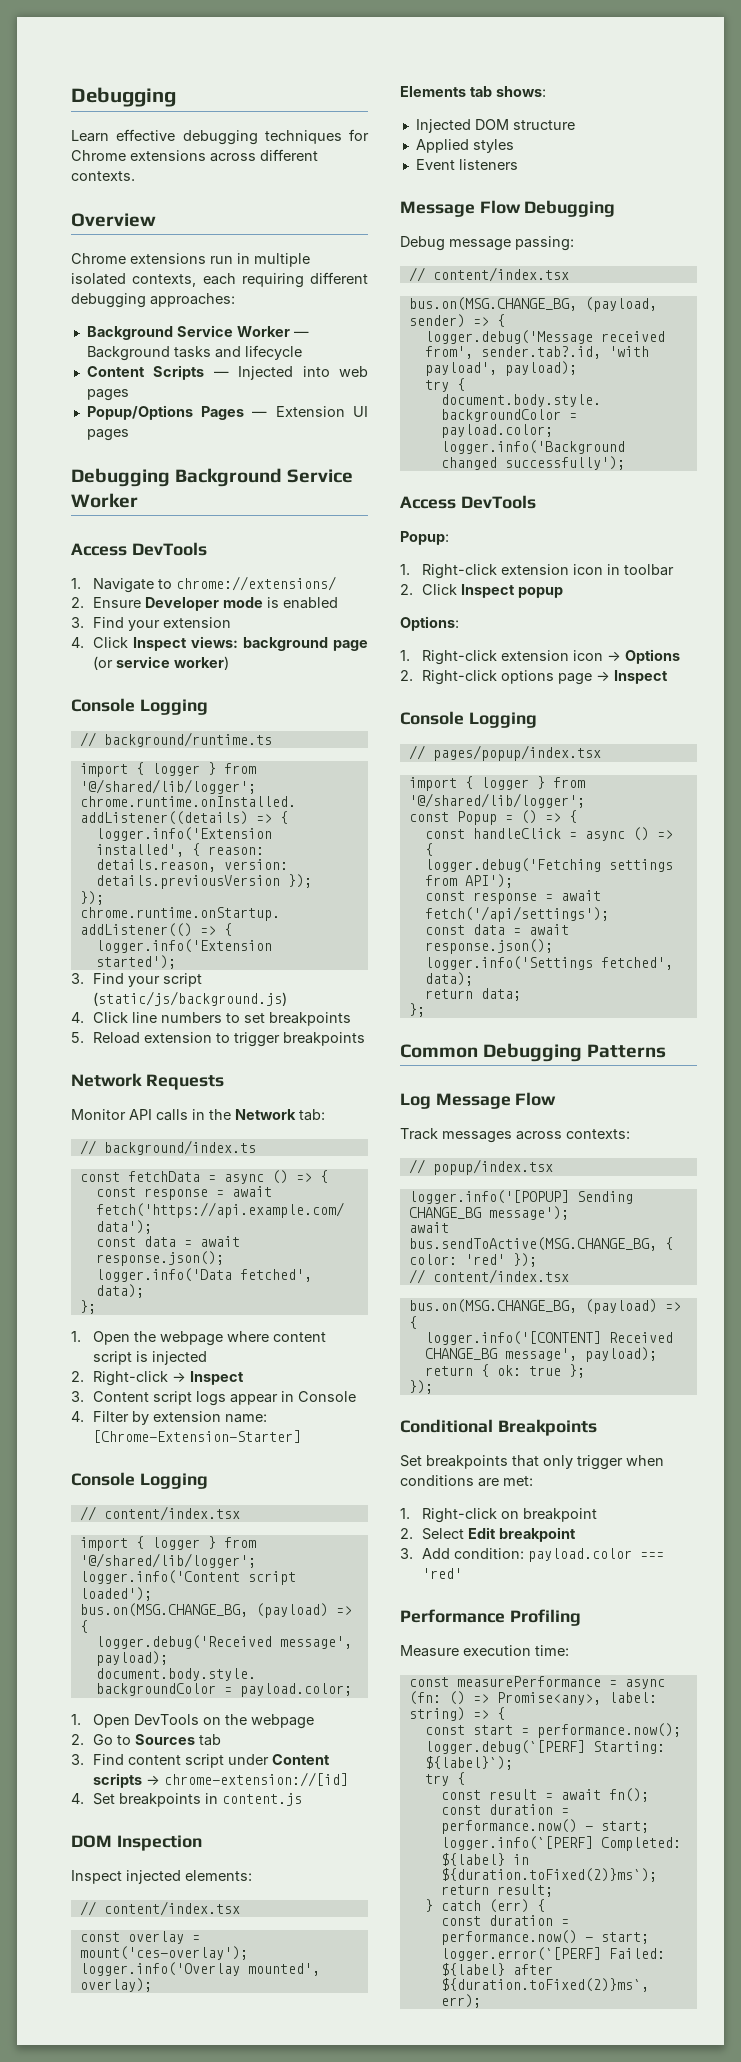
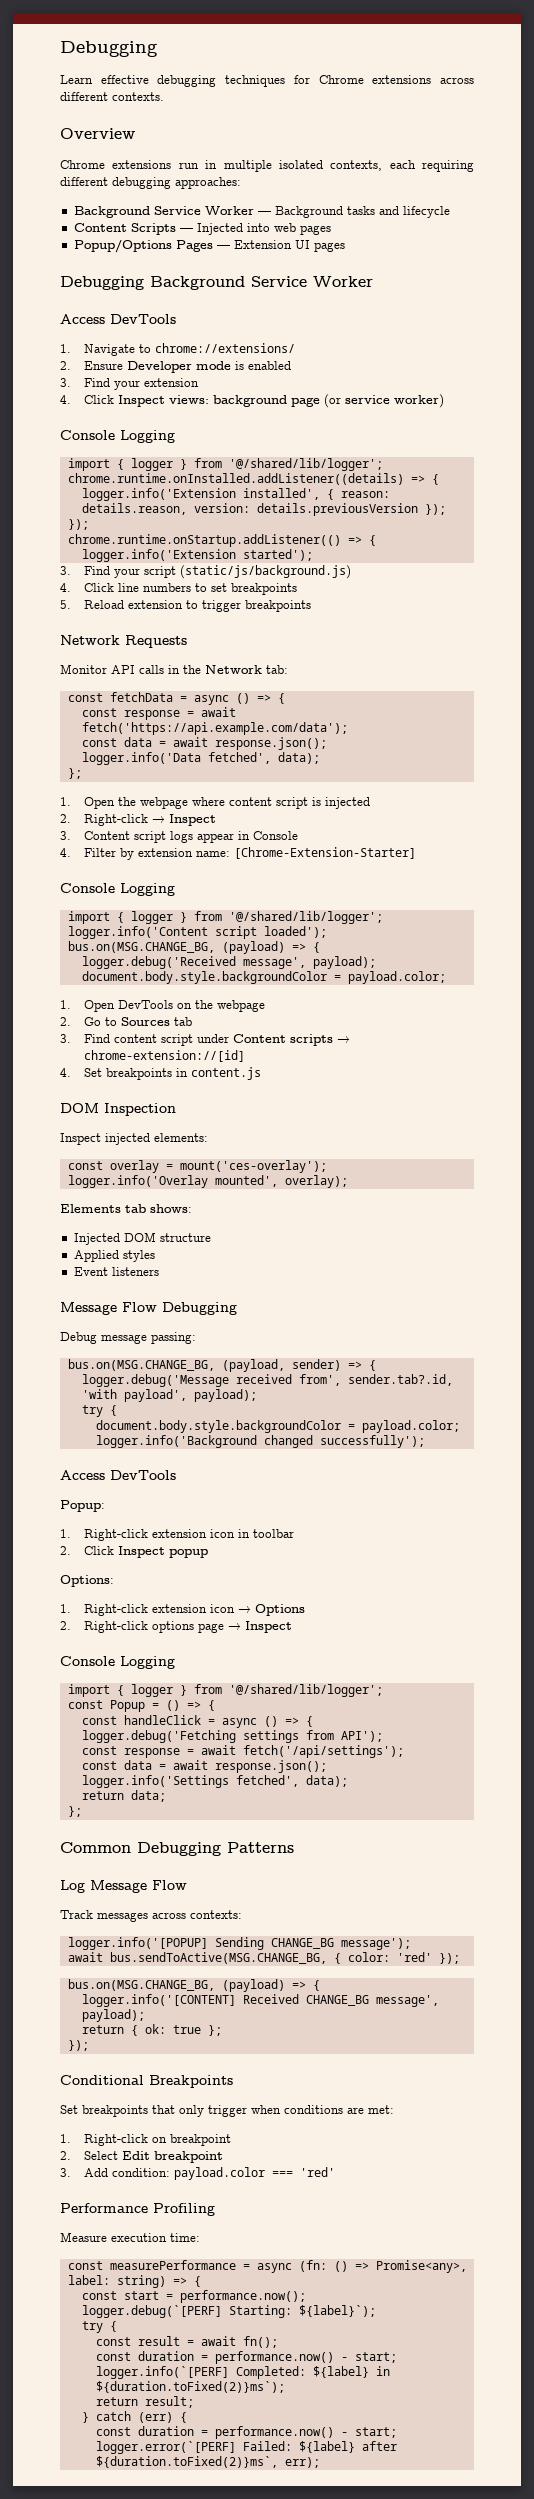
- // background/runtime.ts
- // background/index.ts
  4. Filter by extension name: [Chrome-Extension-Starter]
  Console Logging
- // content/index.tsx
  Inspect injected elements:
- // content/index.tsx
  Debug message passing:
- // content/index.tsx
- // pages/popup/index.tsx
- // popup/index.tsx
  await bus.sendToActive(MSG.CHANGE_BG, { color: 'red' });
- // content/index.tsx

